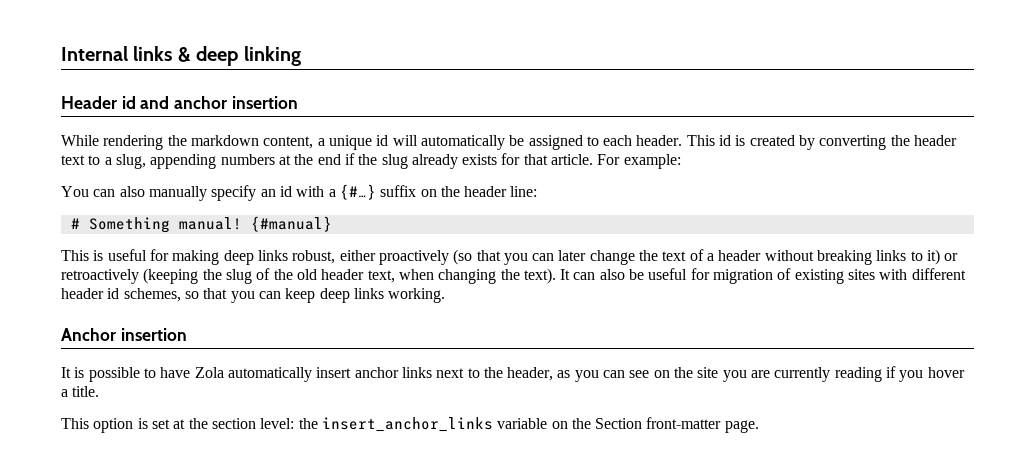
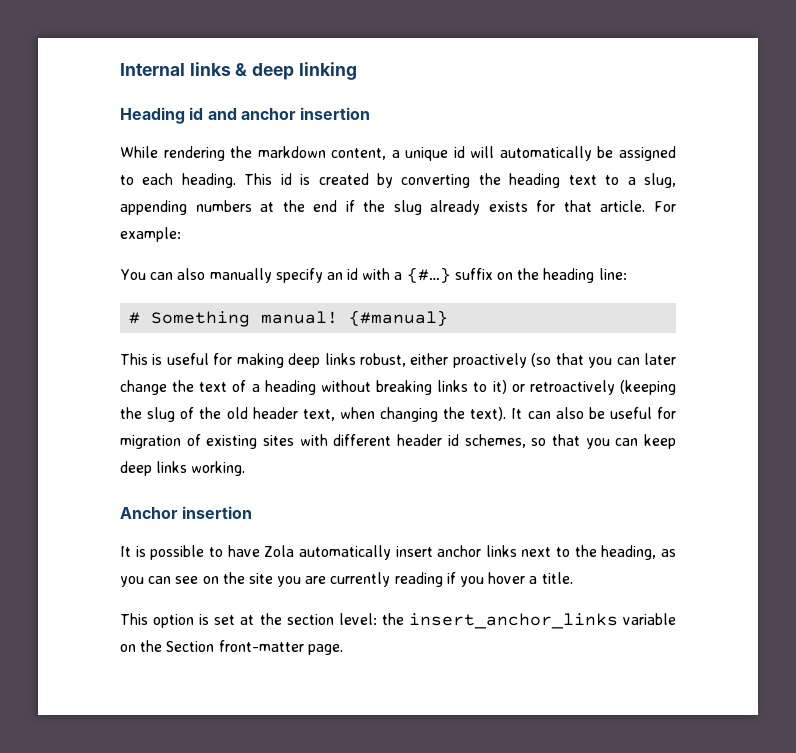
- Header id and anchor insertion
+ Heading id and anchor insertion
- While rendering the markdown content, a unique id will automatically be assigned to each header.
+ While rendering the markdown content, a unique id will automatically be assigned to each heading.
- This id is created by converting the header text to a slug, appending numbers at the end if the slug already exists for that article.
+ This id is created by converting the heading text to a slug, appending numbers at the end if the slug already exists for that article.
- You can also manually specify an id with a {#…} suffix on the header line:
+ You can also manually specify an id with a {#…} suffix on the heading line:
- This is useful for making deep links robust, either proactively (so that you can later change the text of a header without breaking links to it) or retroactively (keeping the slug of the old header text, when changing the text).
+ This is useful for making deep links robust, either proactively (so that you can later change the text of a heading without breaking links to it) or retroactively (keeping the slug of the old header text, when changing the text).
- It is possible to have Zola automatically insert anchor links next to the header, as you can see on the site you are currently reading if you hover a title.
+ It is possible to have Zola automatically insert anchor links next to the heading, as you can see on the site you are currently reading if you hover a title.

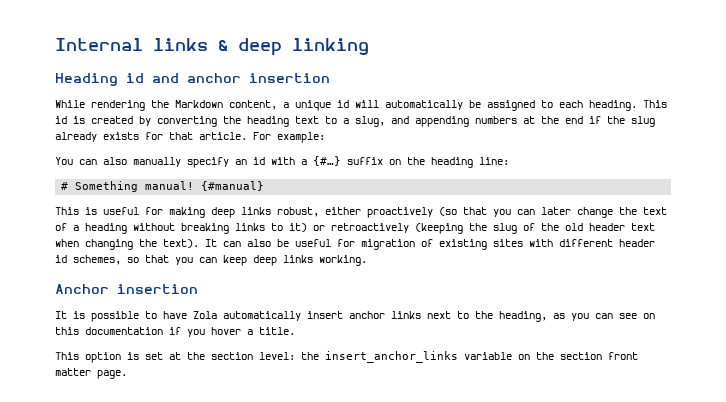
- While rendering the markdown content, a unique id will automatically be assigned to each heading.
+ While rendering the Markdown content, a unique id will automatically be assigned to each heading.
- This id is created by converting the heading text to a slug, appending numbers at the end if the slug already exists for that article.
+ This id is created by converting the heading text to a slug, and appending numbers at the end if the slug already exists for that article.
- This is useful for making deep links robust, either proactively (so that you can later change the text of a heading without breaking links to it) or retroactively (keeping the slug of the old header text, when changing the text).
+ This is useful for making deep links robust, either proactively (so that you can later change the text of a heading without breaking links to it) or retroactively (keeping the slug of the old header text when changing the text).
- It is possible to have Zola automatically insert anchor links next to the heading, as you can see on the site you are currently reading if you hover a title.
+ It is possible to have Zola automatically insert anchor links next to the heading, as you can see on this documentation if you hover a title.
- This option is set at the section level: the insert_anchor_links variable on the Section front-matter page.
+ This option is set at the section level: the insert_anchor_links variable on the section front matter page.

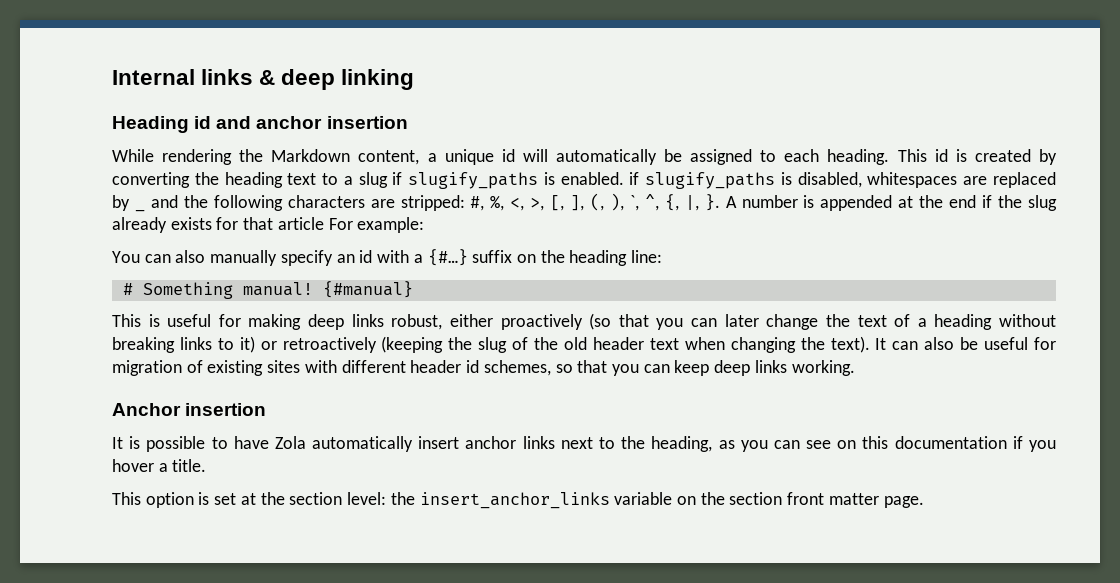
- This id is created by converting the heading text to a slug, and appending numbers at the end if the slug already exists for that article. For example:
+ This id is created by converting the heading text to a slug if slugify_paths is enabled. if slugify_paths is disabled, whitespaces are replaced by _ and the following characters are stripped: #, %, <, >, [, ], (, ), `, ^, {, |, }. A number is appended at the end if the slug already exists for that article For example:

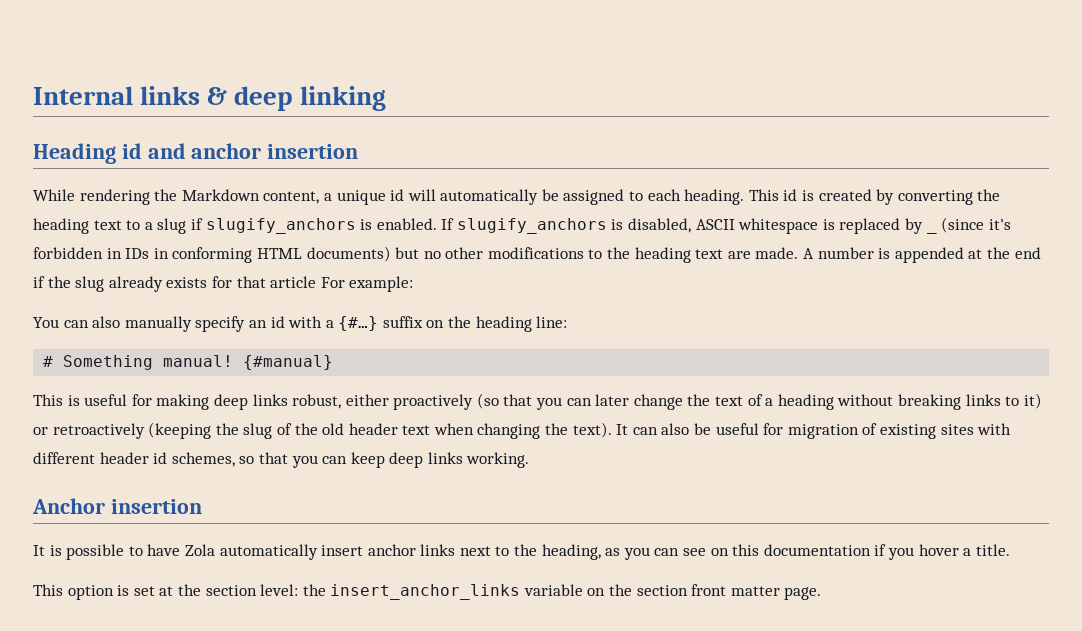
- This id is created by converting the heading text to a slug if slugify_paths is enabled. if slugify_paths is disabled, whitespaces are replaced by _ and the following characters are stripped: #, %, <, >, [, ], (, ), `, ^, {, |, }.
+ This id is created by converting the heading text to a slug if slugify_anchors is enabled. If slugify_anchors is disabled, ASCII whitespace is replaced by _ (since it's forbidden in IDs in conforming HTML documents) but no other modifications to the heading text are made.

